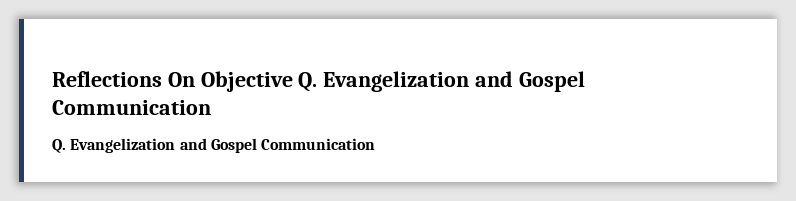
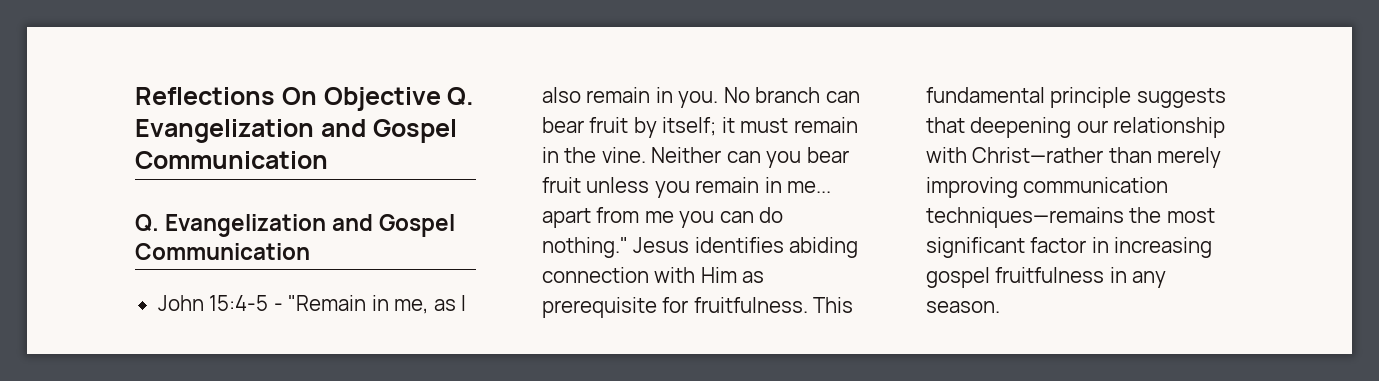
+ John 15:4-5 - "Remain in me, as I also remain in you. No branch can bear fruit by itself; it must remain in the vine. Neither can you bear fruit unless you remain in me... apart from me you can do nothing." Jesus identifies abiding connection with Him as prerequisite for fruitfulness. This fundamental principle suggests that deepening our relationship with Christ—rather than merely improving communication techniques—remains the most significant factor in increasing gospel fruitfulness in any season.

